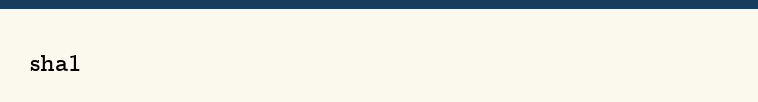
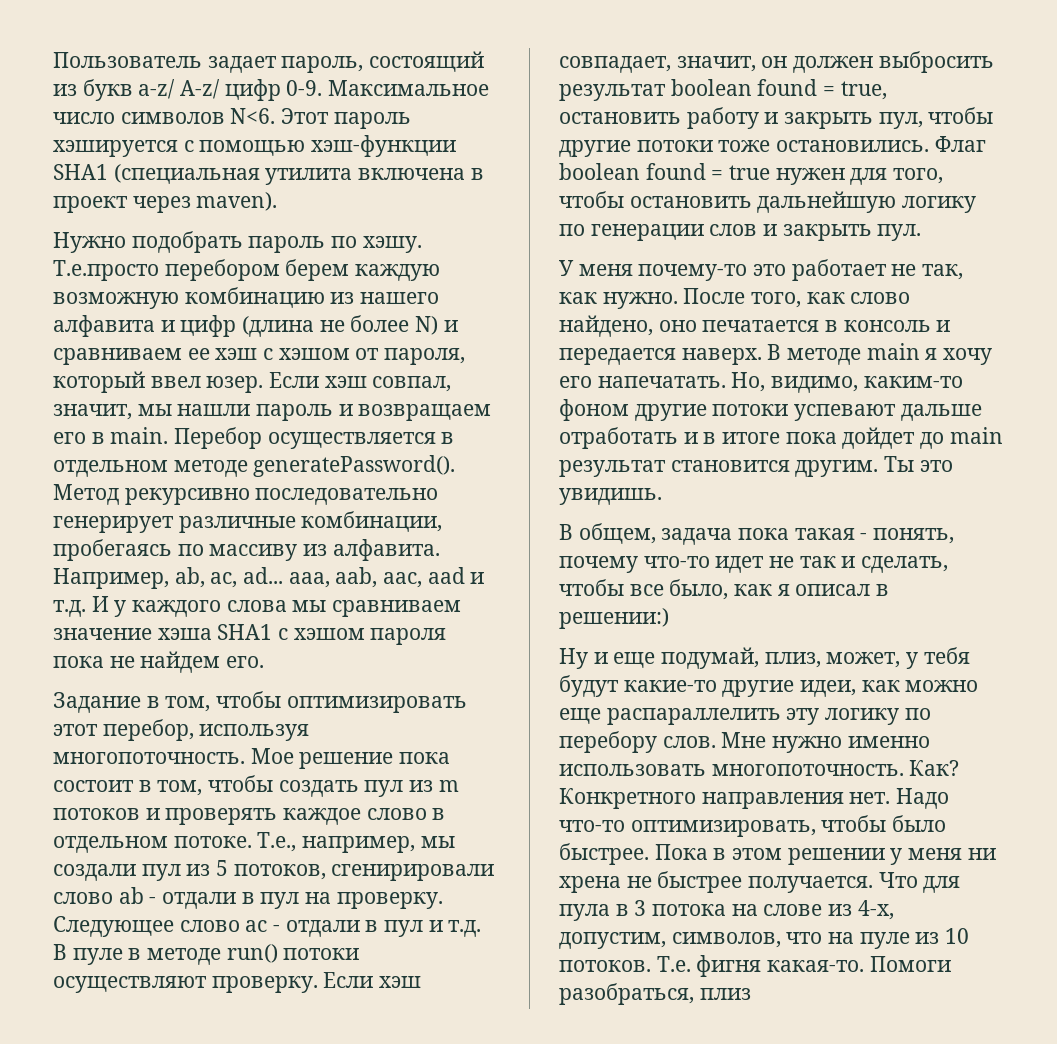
- sha1
+ Пользователь задает пароль, состоящий из букв a-z/ A-z/ цифр 0-9. Максимальное число символов N<6. Этот пароль хэшируется с помощью хэш-функции SHA1 (специальная утилита включена в проект через maven).
+ Нужно подобрать пароль по хэшу. Т.е.просто перебором берем каждую возможную комбинацию из нашего алфавита и цифр (длина не более N) и сравниваем ее хэш с хэшом от пароля, который ввел юзер. Если хэш совпал, значит, мы нашли пароль и возвращаем его в main. Перебор осуществляется в отдельном методе generatePassword(). Метод рекурсивно последовательно генерирует различные комбинации, пробегаясь по массиву из алфавита. Например, ab, ac, ad... aaa, aab, aac, aad и т.д. И у каждого слова мы сравниваем значение хэша SHA1 с хэшом пароля пока не найдем его.
+ Задание в том, чтобы оптимизировать этот перебор, используя многопоточность. Мое решение пока состоит в том, чтобы создать пул из m потоков и проверять каждое слово в отдельном потоке. Т.е., например, мы создали пул из 5 потоков, сгенирировали слово ab - отдали в пул на проверку. Следующее слово ac - отдали в пул и т.д. В пуле в методе run() потоки осуществляют проверку. Если хэш совпадает, значит, он должен выбросить результат boolean found = true, остановить работу и закрыть пул, чтобы другие потоки тоже остановились. Флаг boolean found = true нужен для того, чтобы остановить дальнейшую логику по генерации слов и закрыть пул.
+ У меня почему-то это работает не так, как нужно. После того, как слово найдено, оно печатается в консоль и передается наверх. В методе main я хочу его напечатать. Но, видимо, каким-то фоном другие потоки успевают дальше отработать и в итоге пока дойдет до main результат становится другим. Ты это увидишь.
+ В общем, задача пока такая - понять, почему что-то идет не так и сделать, чтобы все было, как я описал в решении:)
+ Ну и еще подумай, плиз, может, у тебя будут какие-то другие идеи, как можно еще распараллелить эту логику по перебору слов. Мне нужно именно использовать многопоточность. Как? Конкретного направления нет. Надо что-то оптимизировать, чтобы было быстрее. Пока в этом решении у меня ни хрена не быстрее получается. Что для пула в 3 потока на слове из 4-х, допустим, символов, что на пуле из 10 потоков. Т.е. фигня какая-то. Помоги разобраться, плиз

